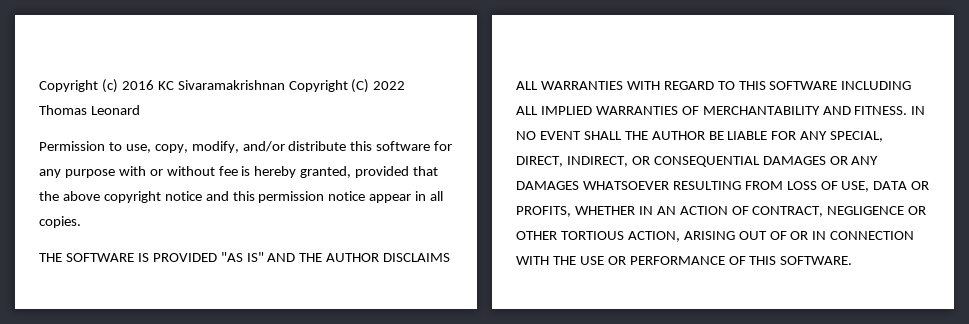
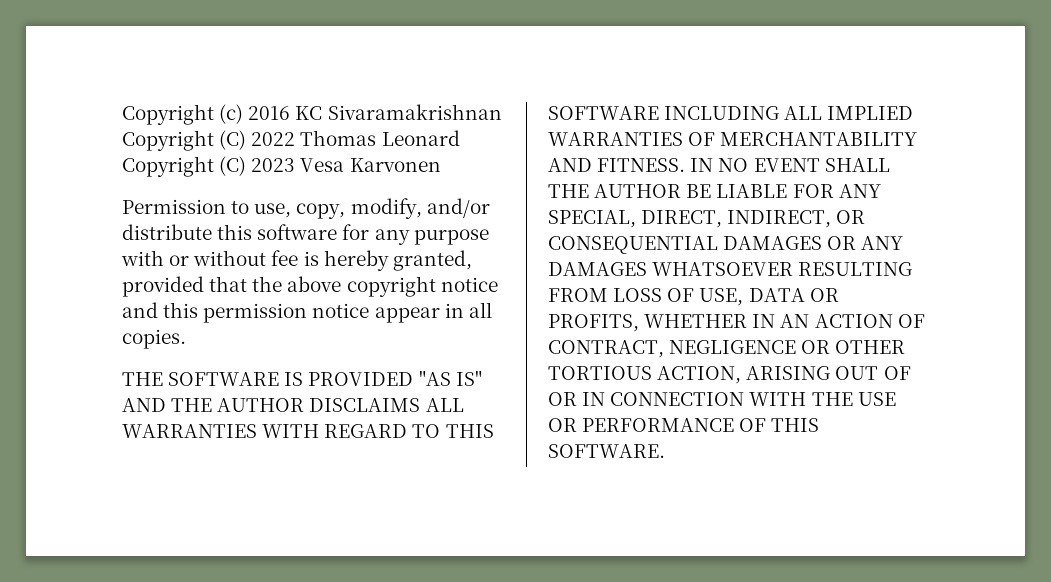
- Copyright (c) 2016 KC Sivaramakrishnan Copyright (C) 2022 Thomas Leonard
+ Copyright (c) 2016 KC Sivaramakrishnan Copyright (C) 2022 Thomas Leonard Copyright (C) 2023 Vesa Karvonen

